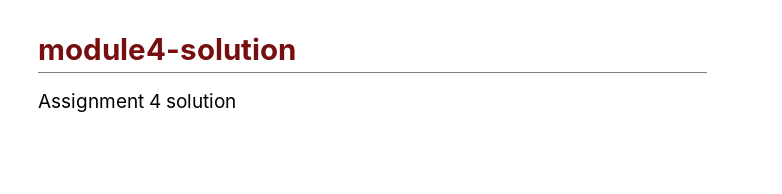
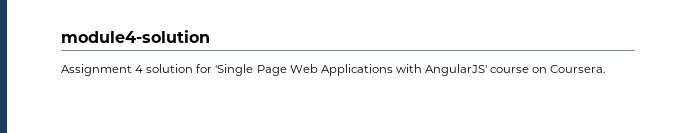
- Assignment 4 solution
+ Assignment 4 solution for 'Single Page Web Applications with AngularJS' course on Coursera.

